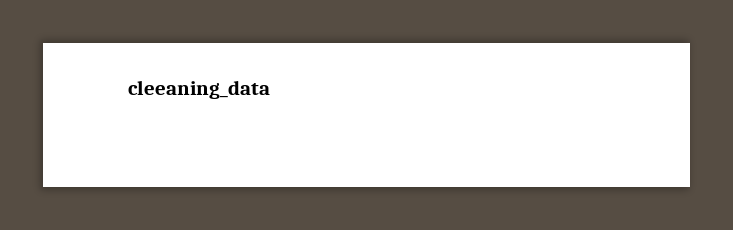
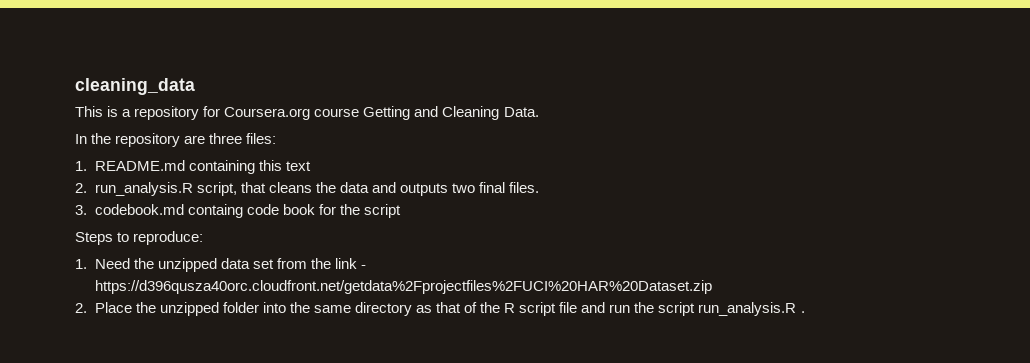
- cleeaning_data
+ cleaning_data
+ This is a repository for Coursera.org course Getting and Cleaning Data.
+ In the repository are three files:
+ 1. README.md containing this text
+ 2. run_analysis.R script, that cleans the data and outputs two final files.
+ 3. codebook.md containg code book for the script
+ Steps to reproduce:
+ 1. Need the unzipped data set from the link - https://d396qusza40orc.cloudfront.net/getdata%2Fprojectfiles%2FUCI%20HAR%20Dataset.zip
+ 2. Place the unzipped folder into the same directory as that of the R script file and run the script run_analysis.R .

